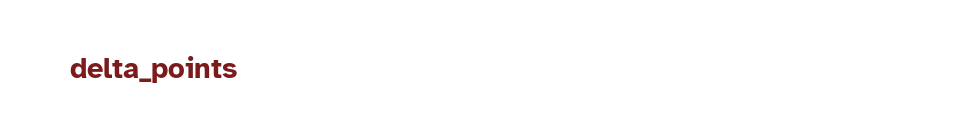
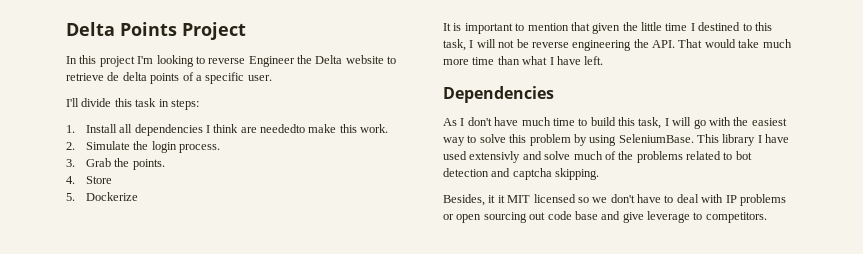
- delta_points
+ Delta Points Project
+ In this project I'm looking to reverse Engineer the Delta website to retrieve de delta points of a specific user.
+ I'll divide this task in steps:
+ 1. Install all dependencies I think are neededto make this work.
+ 2. Simulate the login process.
+ 3. Grab the points.
+ 4. Store
+ 5. Dockerize
+ It is important to mention that given the little time I destined to this task, I will not be reverse engineering the API. That would take much more time than what I have left.
+ Dependencies
+ As I don't have much time to build this task, I will go with the easiest way to solve this problem by using SeleniumBase. This library I have used extensivly and solve much of the problems related to bot detection and captcha skipping.
+ Besides, it it MIT licensed so we don't have to deal with IP problems or open sourcing out code base and give leverage to competitors.

